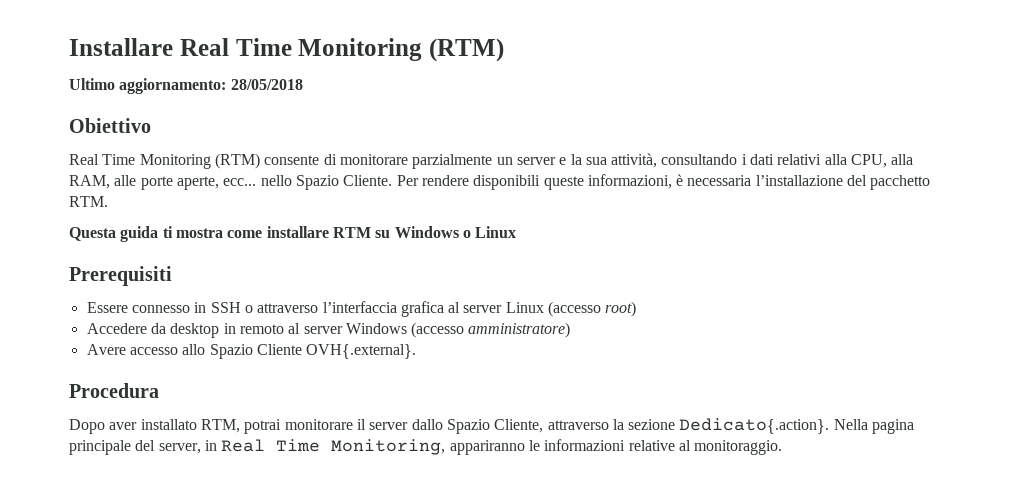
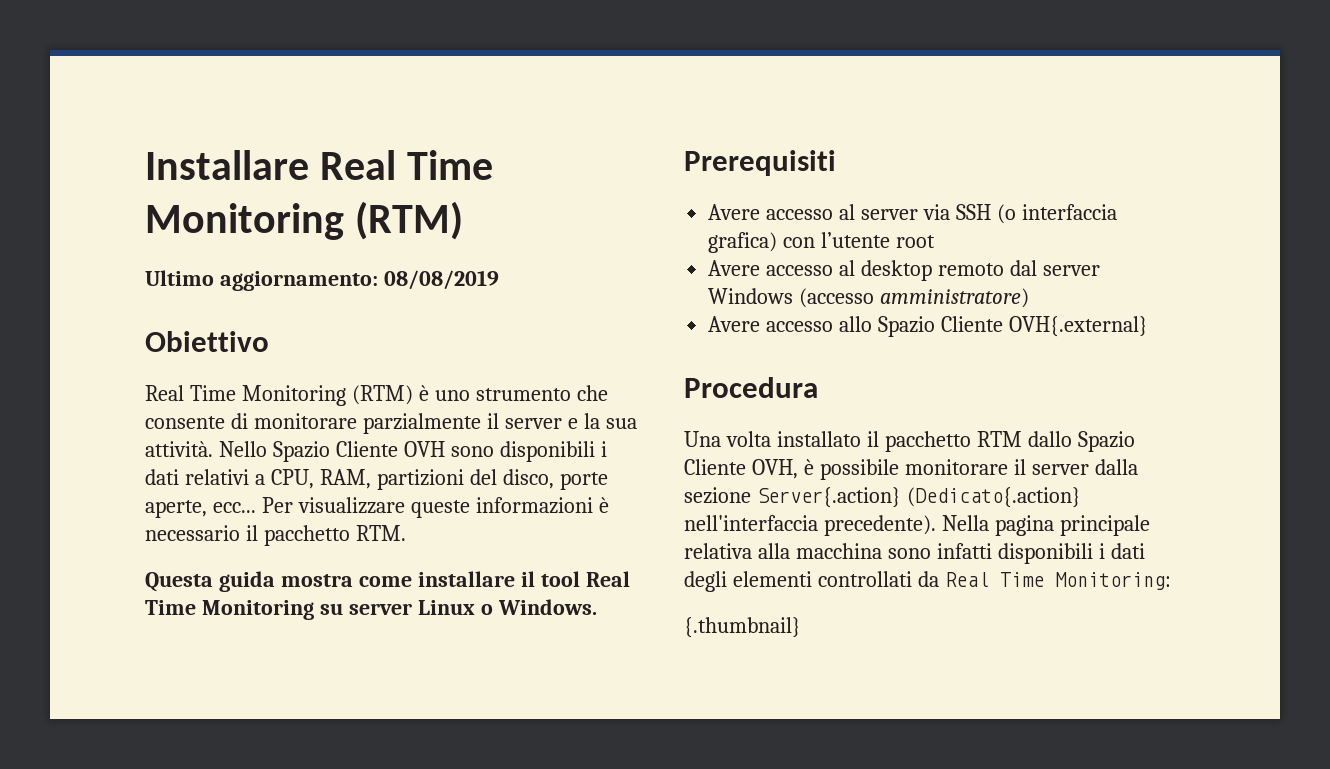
- Ultimo aggiornamento: 28/05/2018
+ Ultimo aggiornamento: 08/08/2019
- Real Time Monitoring (RTM) consente di monitorare parzialmente un server e la sua attività, consultando i dati relativi alla CPU, alla RAM, alle porte aperte, ecc... nello Spazio Cliente. Per rendere disponibili queste informazioni, è necessaria l’installazione del pacchetto RTM.
+ Real Time Monitoring (RTM) è uno strumento che consente di monitorare parzialmente il server e la sua attività. Nello Spazio Cliente OVH sono disponibili i dati relativi a CPU, RAM, partizioni del disco, porte aperte, ecc... Per visualizzare queste informazioni è necessario il pacchetto RTM.
- Questa guida ti mostra come installare RTM su Windows o Linux
+ Questa guida mostra come installare il tool Real Time Monitoring su server Linux o Windows.
  Prerequisiti
- Essere connesso in SSH o attraverso l’interfaccia grafica al server Linux (accesso root)
- Accedere da desktop in remoto al server Windows (accesso amministratore)
+ Avere accesso al server via SSH (o interfaccia grafica) con l’utente root
+ Avere accesso al desktop remoto dal server Windows (accesso amministratore)
- Avere accesso allo Spazio Cliente OVH{.external}.
+ Avere accesso allo Spazio Cliente OVH{.external}
- Dopo aver installato RTM, potrai monitorare il server dallo Spazio Cliente, attraverso la sezione Dedicato{.action}. Nella pagina principale del server, in Real Time Monitoring, appariranno le informazioni relative al monitoraggio.
+ Una volta installato il pacchetto RTM dallo Spazio Cliente OVH, è possibile monitorare il server dalla sezione Server{.action} (Dedicato{.action} nell'interfaccia precedente). Nella pagina principale relativa alla macchina sono infatti disponibili i dati degli elementi controllati da Real Time Monitoring:
+ {.thumbnail}

